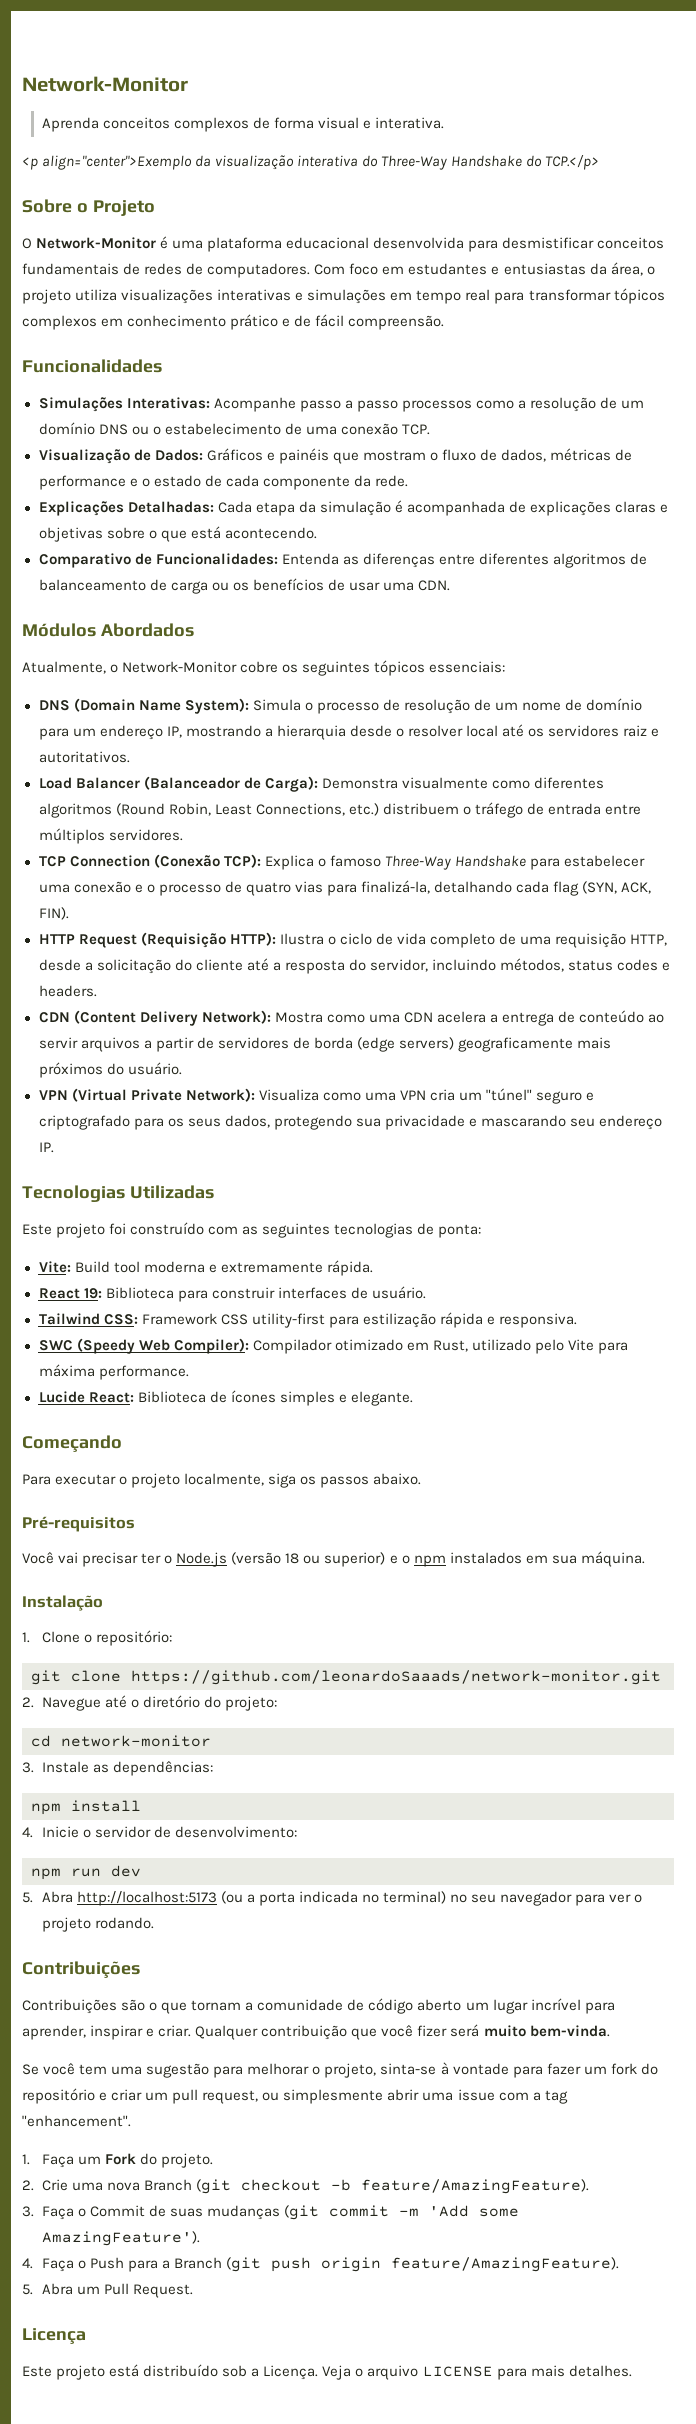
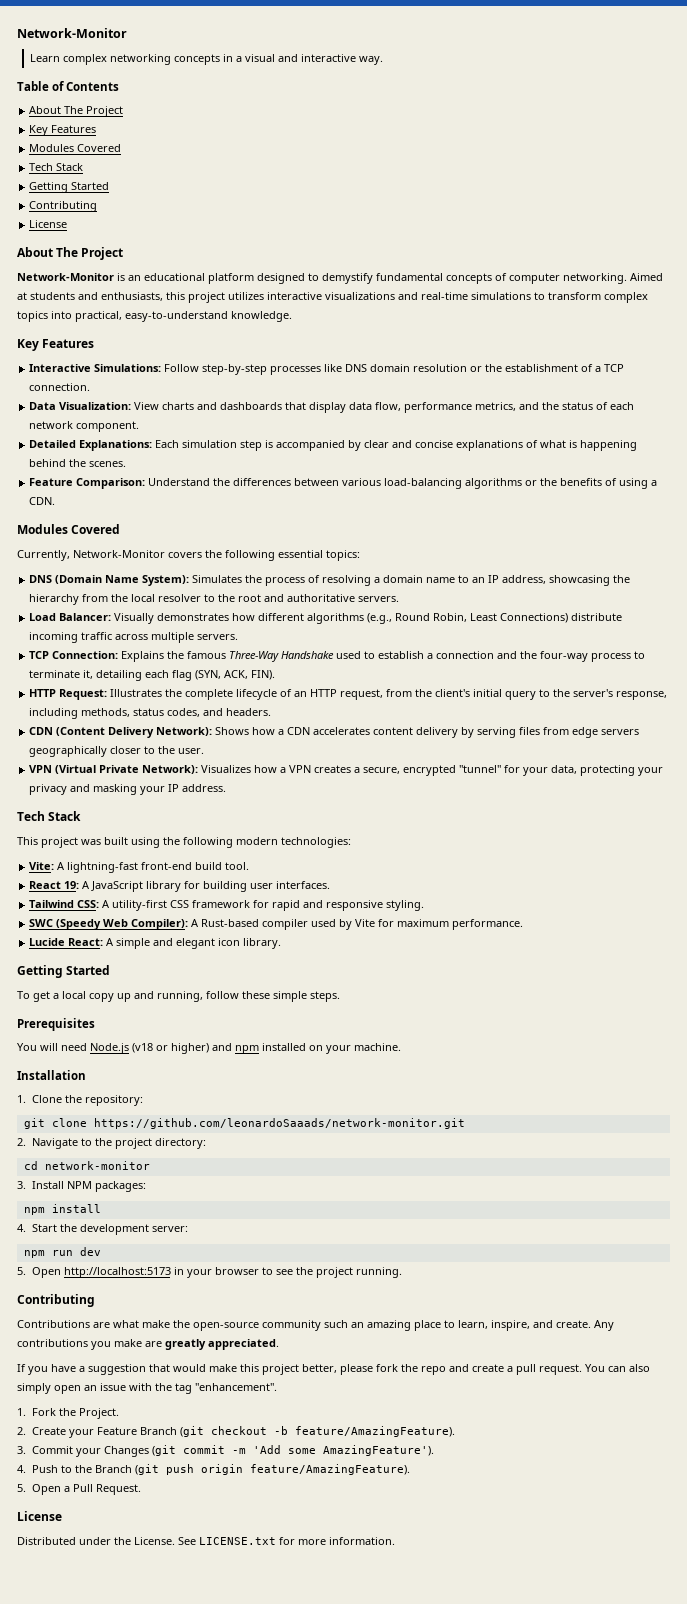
- Aprenda conceitos complexos de forma visual e interativa.
- <p align="center">Exemplo da visualização interativa do Three-Way Handshake do TCP.</p>
- Sobre o Projeto
- O Network-Monitor é uma plataforma educacional desenvolvida para desmistificar conceitos fundamentais de redes de computadores. Com foco em estudantes e entusiastas da área, o projeto utiliza visualizações interativas e simulações em tempo real para transformar tópicos complexos em conhecimento prático e de fácil compreensão.
- Funcionalidades
- Simulações Interativas: Acompanhe passo a passo processos como a resolução de um domínio DNS ou o estabelecimento de uma conexão TCP.
- Visualização de Dados: Gráficos e painéis que mostram o fluxo de dados, métricas de performance e o estado de cada componente da rede.
- Explicações Detalhadas: Cada etapa da simulação é acompanhada de explicações claras e objetivas sobre o que está acontecendo.
- Comparativo de Funcionalidades: Entenda as diferenças entre diferentes algoritmos de balanceamento de carga ou os benefícios de usar uma CDN.
- Módulos Abordados
- Atualmente, o Network-Monitor cobre os seguintes tópicos essenciais:
- DNS (Domain Name System): Simula o processo de resolução de um nome de domínio para um endereço IP, mostrando a hierarquia desde o resolver local até os servidores raiz e autoritativos.
- Load Balancer (Balanceador de Carga): Demonstra visualmente como diferentes algoritmos (Round Robin, Least Connections, etc.) distribuem o tráfego de entrada entre múltiplos servidores.
- TCP Connection (Conexão TCP): Explica o famoso Three-Way Handshake para estabelecer uma conexão e o processo de quatro vias para finalizá-la, detalhando cada flag (SYN, ACK, FIN).
+ Learn complex networking concepts in a visual and interactive way.
+ Table of Contents
+ About The Project
+ Key Features
+ Modules Covered
+ Tech Stack
+ Getting Started
+ Contributing
+ License
+ About The Project
+ Network-Monitor is an educational platform designed to demystify fundamental concepts of computer networking. Aimed at students and enthusiasts, this project utilizes interactive visualizations and real-time simulations to transform complex topics into practical, easy-to-understand knowledge.
+ Key Features
+ Interactive Simulations: Follow step-by-step processes like DNS domain resolution or the establishment of a TCP connection.
+ Data Visualization: View charts and dashboards that display data flow, performance metrics, and the status of each network component.
+ Detailed Explanations: Each simulation step is accompanied by clear and concise explanations of what is happening behind the scenes.
+ Feature Comparison: Understand the differences between various load-balancing algorithms or the benefits of using a CDN.
+ Modules Covered
+ Currently, Network-Monitor covers the following essential topics:
+ DNS (Domain Name System): Simulates the process of resolving a domain name to an IP address, showcasing the hierarchy from the local resolver to the root and authoritative servers.
+ Load Balancer: Visually demonstrates how different algorithms (e.g., Round Robin, Least Connections) distribute incoming traffic across multiple servers.
+ TCP Connection: Explains the famous Three-Way Handshake used to establish a connection and the four-way process to terminate it, detailing each flag (SYN, ACK, FIN).
- HTTP Request (Requisição HTTP): Ilustra o ciclo de vida completo de uma requisição HTTP, desde a solicitação do cliente até a resposta do servidor, incluindo métodos, status codes e headers.
+ HTTP Request: Illustrates the complete lifecycle of an HTTP request, from the client's initial query to the server's response, including methods, status codes, and headers.
- CDN (Content Delivery Network): Mostra como uma CDN acelera a entrega de conteúdo ao servir arquivos a partir de servidores de borda (edge servers) geograficamente mais próximos do usuário.
- VPN (Virtual Private Network): Visualiza como uma VPN cria um "túnel" seguro e criptografado para os seus dados, protegendo sua privacidade e mascarando seu endereço IP.
- Tecnologias Utilizadas
- Este projeto foi construído com as seguintes tecnologias de ponta:
- Vite: Build tool moderna e extremamente rápida.
- React 19: Biblioteca para construir interfaces de usuário.
- Tailwind CSS: Framework CSS utility-first para estilização rápida e responsiva.
- SWC (Speedy Web Compiler): Compilador otimizado em Rust, utilizado pelo Vite para máxima performance.
- Lucide React: Biblioteca de ícones simples e elegante.
- Começando
- Para executar o projeto localmente, siga os passos abaixo.
- Pré-requisitos
- Você vai precisar ter o Node.js (versão 18 ou superior) e o npm instalados em sua máquina.
- Instalação
+ CDN (Content Delivery Network): Shows how a CDN accelerates content delivery by serving files from edge servers geographically closer to the user.
+ VPN (Virtual Private Network): Visualizes how a VPN creates a secure, encrypted "tunnel" for your data, protecting your privacy and masking your IP address.
+ Tech Stack
+ This project was built using the following modern technologies:
+ Vite: A lightning-fast front-end build tool.
+ React 19: A JavaScript library for building user interfaces.
+ Tailwind CSS: A utility-first CSS framework for rapid and responsive styling.
+ SWC (Speedy Web Compiler): A Rust-based compiler used by Vite for maximum performance.
+ Lucide React: A simple and elegant icon library.
+ Getting Started
+ To get a local copy up and running, follow these simple steps.
+ Prerequisites
+ You will need Node.js (v18 or higher) and npm installed on your machine.
+ Installation
- 1. Clone o repositório:
+ 1. Clone the repository:
- 2. Navegue até o diretório do projeto:
+ 2. Navigate to the project directory:
- 3. Instale as dependências:
+ 3. Install NPM packages:
- 4. Inicie o servidor de desenvolvimento:
+ 4. Start the development server:
- 5. Abra http://localhost:5173 (ou a porta indicada no terminal) no seu navegador para ver o projeto rodando.
- Contribuições
- Contribuições são o que tornam a comunidade de código aberto um lugar incrível para aprender, inspirar e criar. Qualquer contribuição que você fizer será muito bem-vinda.
- Se você tem uma sugestão para melhorar o projeto, sinta-se à vontade para fazer um fork do repositório e criar um pull request, ou simplesmente abrir uma issue com a tag "enhancement".
- 1. Faça um Fork do projeto.
- 2. Crie uma nova Branch (git checkout -b feature/AmazingFeature).
+ 5. Open http://localhost:5173 in your browser to see the project running.
+ Contributing
+ Contributions are what make the open-source community such an amazing place to learn, inspire, and create. Any contributions you make are greatly appreciated.
+ If you have a suggestion that would make this project better, please fork the repo and create a pull request. You can also simply open an issue with the tag "enhancement".
+ 1. Fork the Project.
+ 2. Create your Feature Branch (git checkout -b feature/AmazingFeature).
- 3. Faça o Commit de suas mudanças (git commit -m 'Add some AmazingFeature').
+ 3. Commit your Changes (git commit -m 'Add some AmazingFeature').
- 4. Faça o Push para a Branch (git push origin feature/AmazingFeature).
+ 4. Push to the Branch (git push origin feature/AmazingFeature).
- 5. Abra um Pull Request.
- Licença
- Este projeto está distribuído sob a Licença. Veja o arquivo LICENSE para mais detalhes.
+ 5. Open a Pull Request.
+ License
+ Distributed under the License. See LICENSE.txt for more information.

